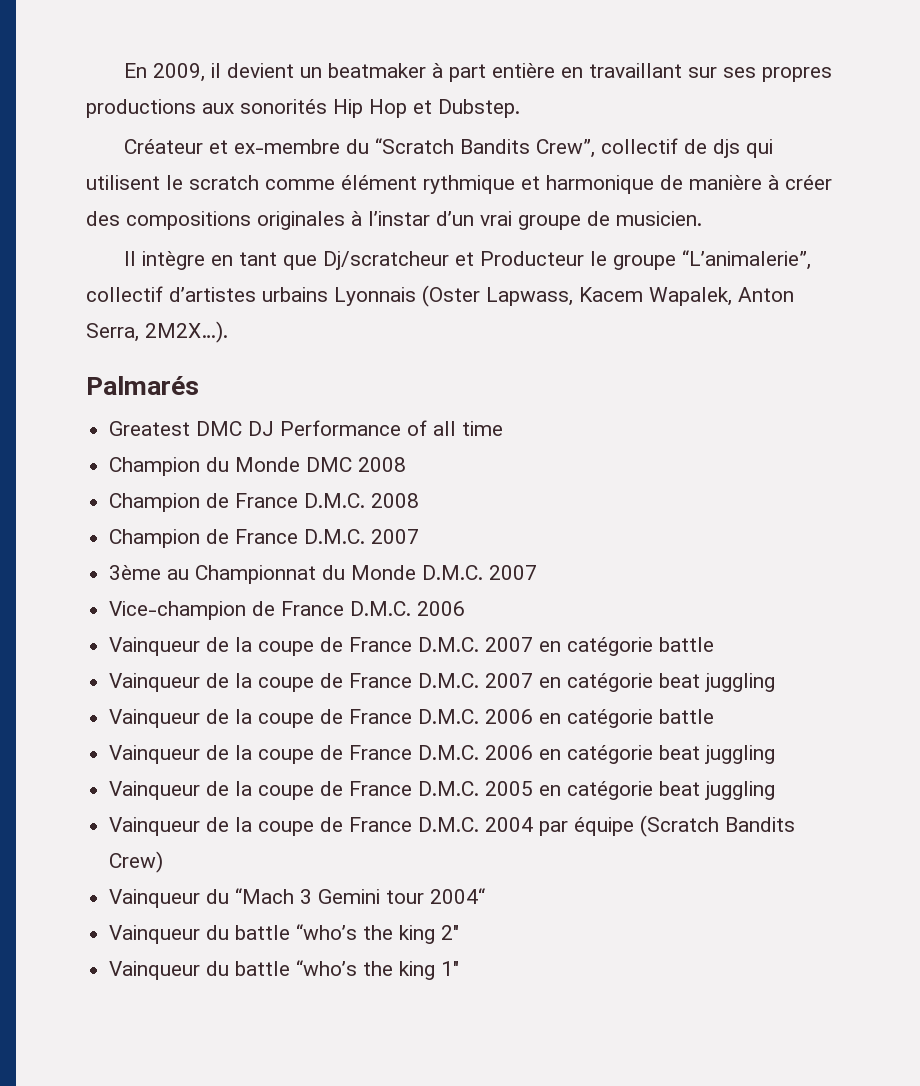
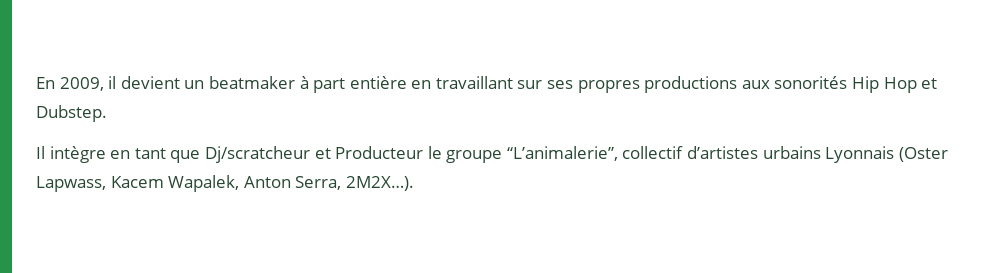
- Créateur et ex-membre du “Scratch Bandits Crew”, collectif de djs qui utilisent le scratch comme élément rythmique et harmonique de manière à créer des compositions originales à l’instar d’un vrai groupe de musicien.
- Palmarés
- Greatest DMC DJ Performance of all time
- Champion du Monde DMC 2008
- Champion de France D.M.C. 2008
- Champion de France D.M.C. 2007
- 3ème au Championnat du Monde D.M.C. 2007
- Vice-champion de France D.M.C. 2006
- Vainqueur de la coupe de France D.M.C. 2007 en catégorie battle
- Vainqueur de la coupe de France D.M.C. 2007 en catégorie beat juggling
- Vainqueur de la coupe de France D.M.C. 2006 en catégorie battle
- Vainqueur de la coupe de France D.M.C. 2006 en catégorie beat juggling
- Vainqueur de la coupe de France D.M.C. 2005 en catégorie beat juggling
- Vainqueur de la coupe de France D.M.C. 2004 par équipe (Scratch Bandits Crew)
- Vainqueur du “Mach 3 Gemini tour 2004“
- Vainqueur du battle “who’s the king 2″
- Vainqueur du battle “who’s the king 1″

